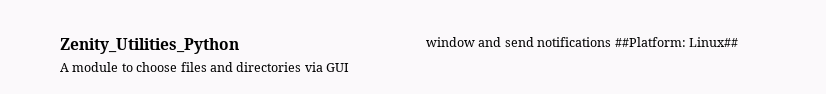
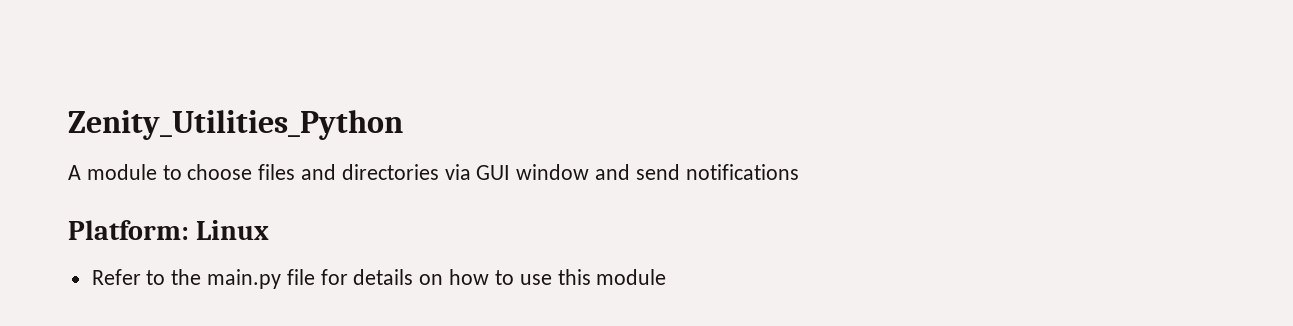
- A module to choose files and directories via GUI window and send notifications ##Platform: Linux##
+ A module to choose files and directories via GUI window and send notifications
+ Platform: Linux
+ Refer to the main.py file for details on how to use this module

